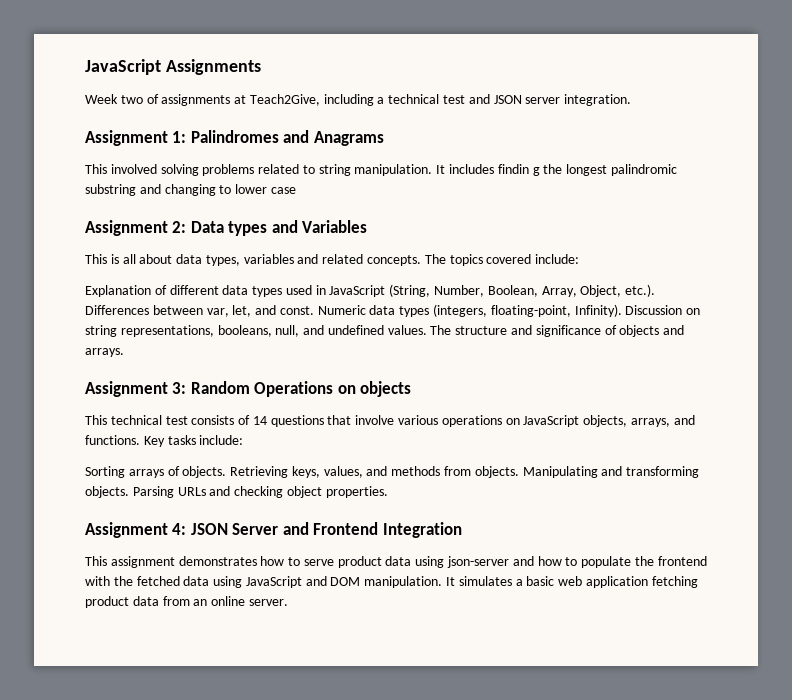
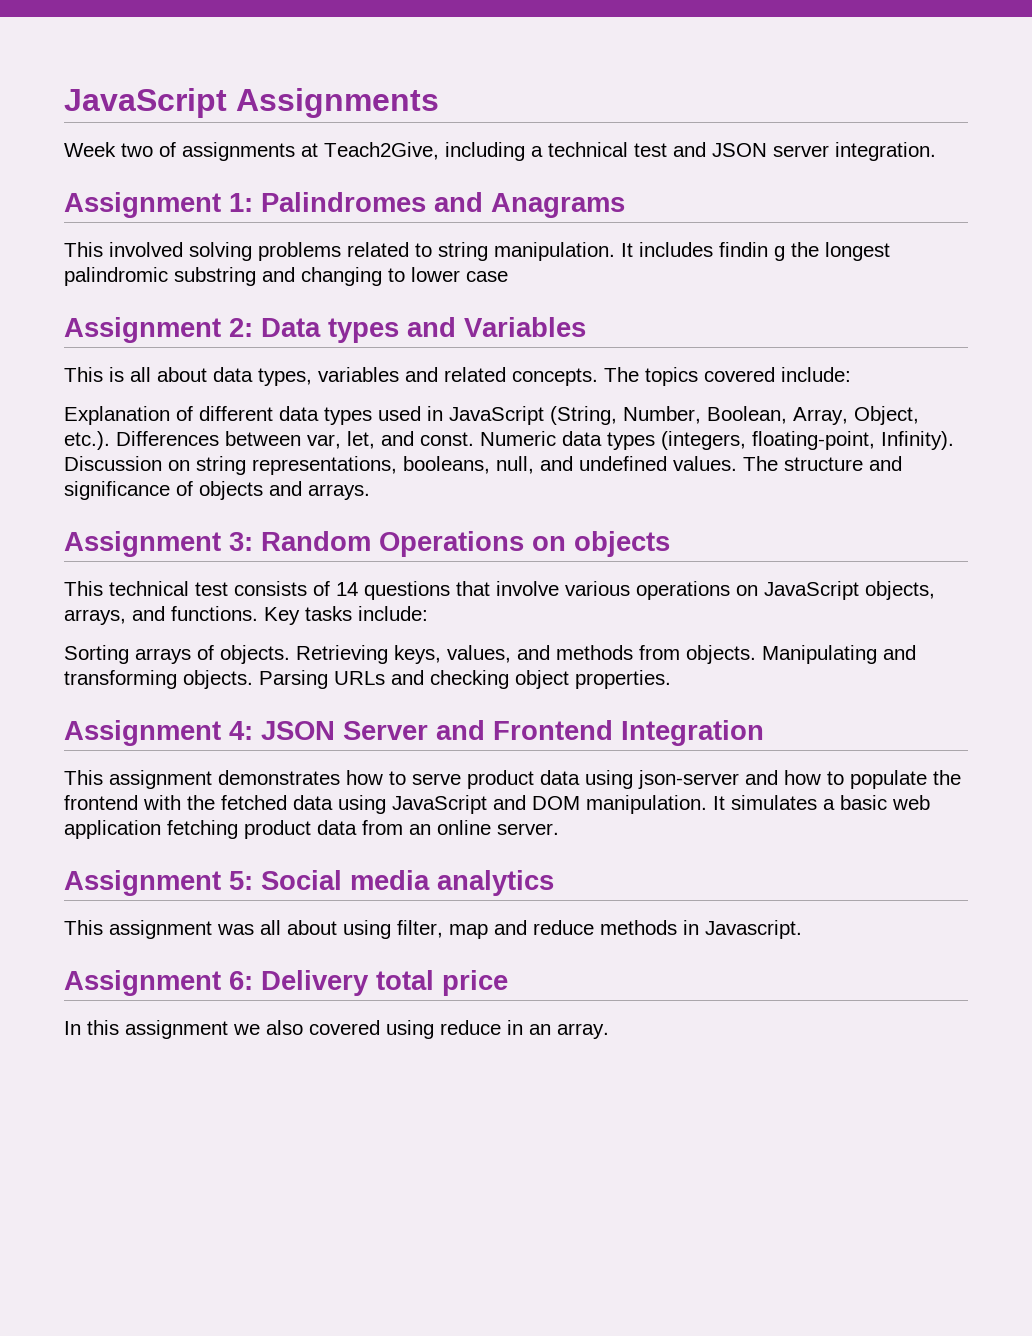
+ Assignment 5: Social media analytics
+ This assignment was all about using filter, map and reduce methods in Javascript.
+ Assignment 6: Delivery total price
+ In this assignment we also covered using reduce in an array.

